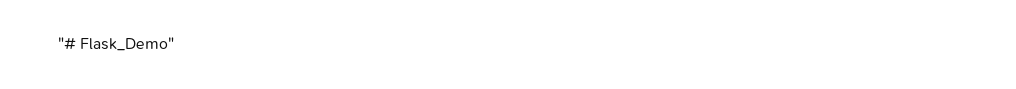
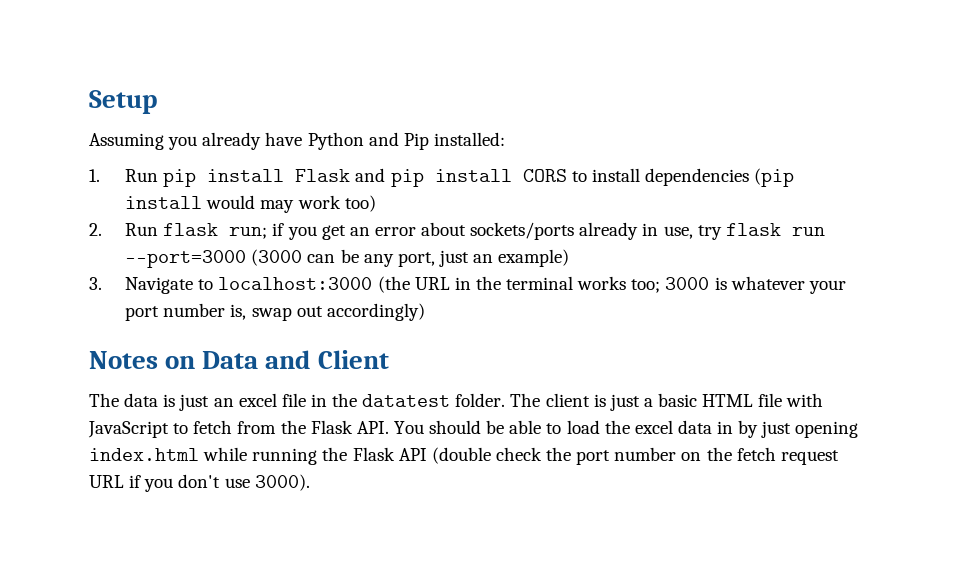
- "# Flask_Demo"
+ Setup
+ Assuming you already have Python and Pip installed:
+ 1. Run pip install Flask and pip install CORS to install dependencies (pip install would may work too)
+ 2. Run flask run; if you get an error about sockets/ports already in use, try flask run --port=3000 (3000 can be any port, just an example)
+ 3. Navigate to localhost:3000 (the URL in the terminal works too; 3000 is whatever your port number is, swap out accordingly)
+ Notes on Data and Client
+ The data is just an excel file in the datatest folder. The client is just a basic HTML file with JavaScript to fetch from the Flask API. You should be able to load the excel data in by just opening index.html while running the Flask API (double check the port number on the fetch request URL if you don't use 3000).

